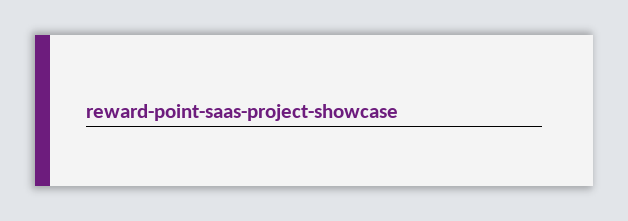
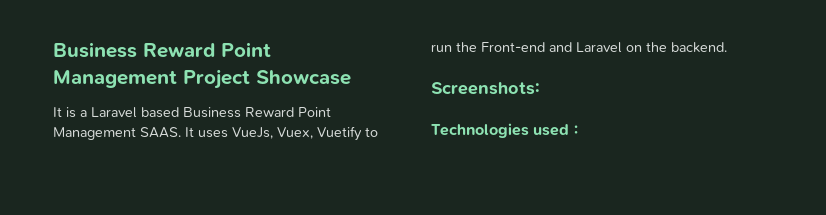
- reward-point-saas-project-showcase
+ Business Reward Point Management Project Showcase
+ It is a Laravel based Business Reward Point Management SAAS. It uses VueJs, Vuex, Vuetify to run the Front-end and Laravel on the backend.
+ Screenshots:
+ Technologies used :

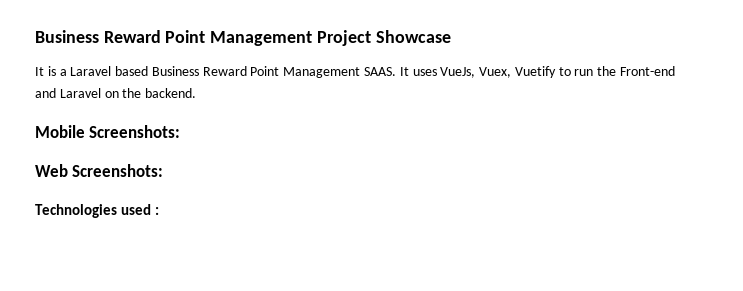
- Screenshots:
+ Mobile Screenshots:
+ Web Screenshots:

